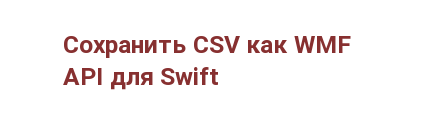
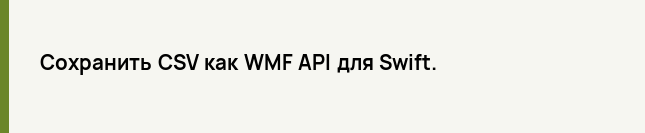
- Сохранить CSV как WMF API для Swift
+ Сохранить CSV как WMF API для Swift.

